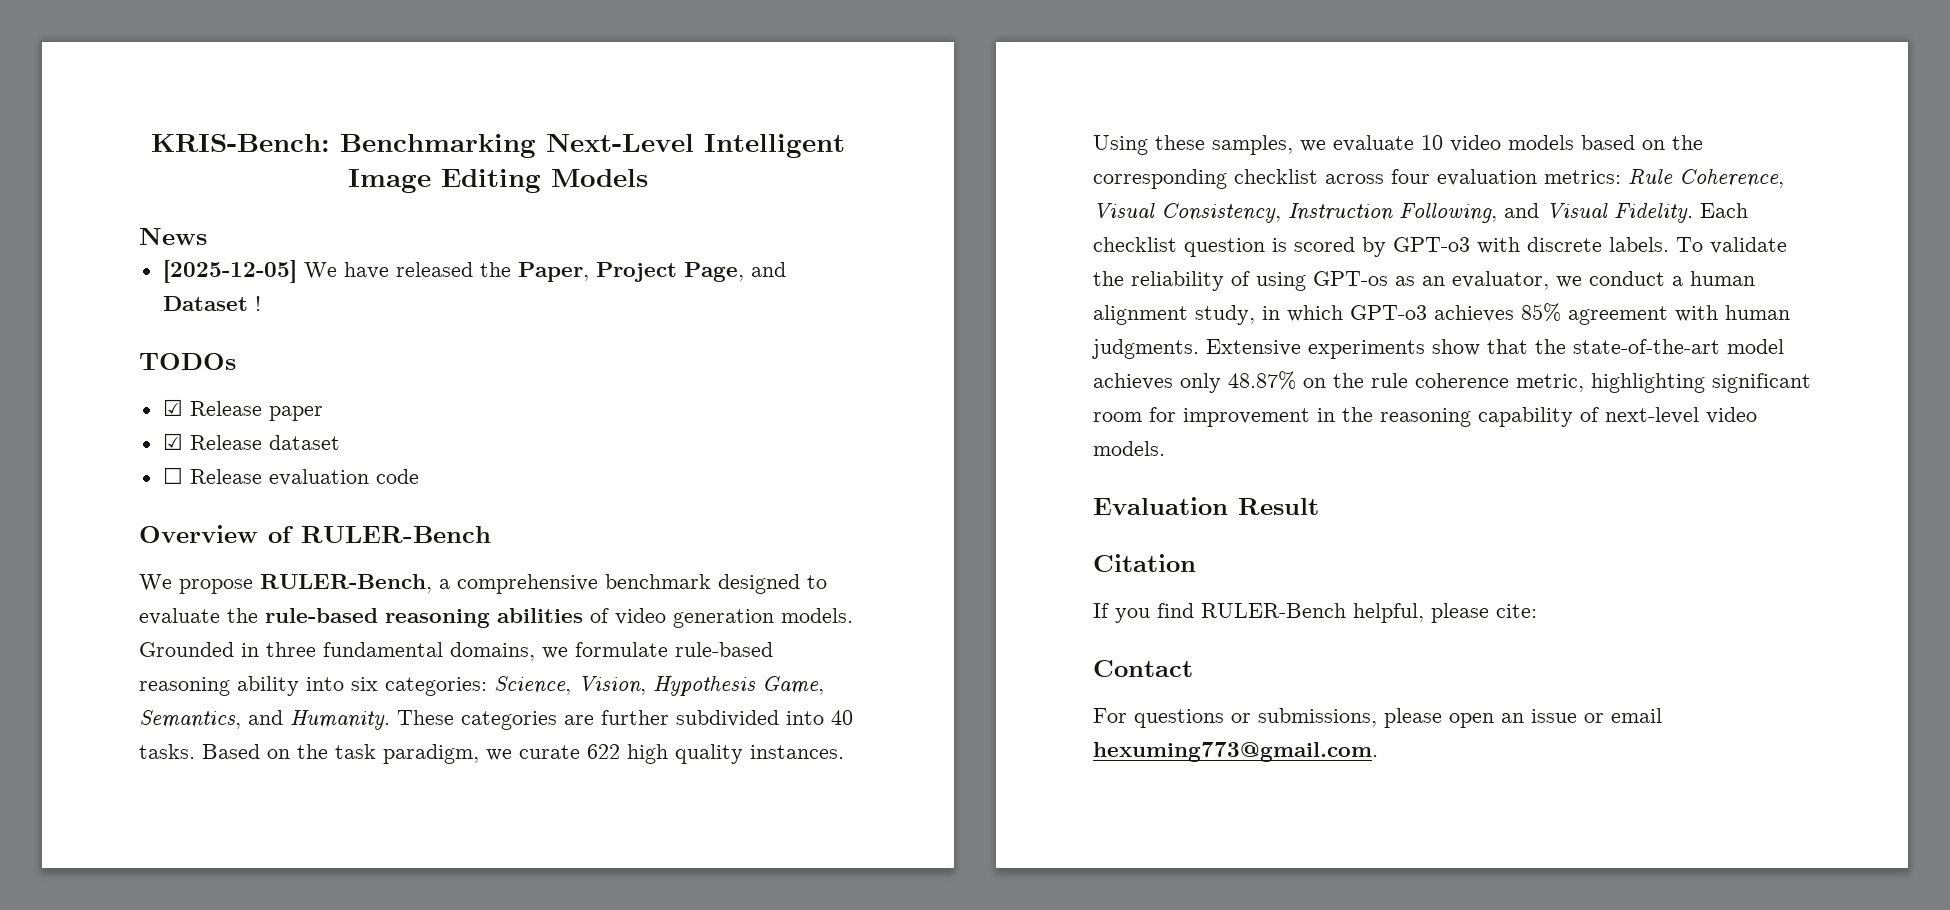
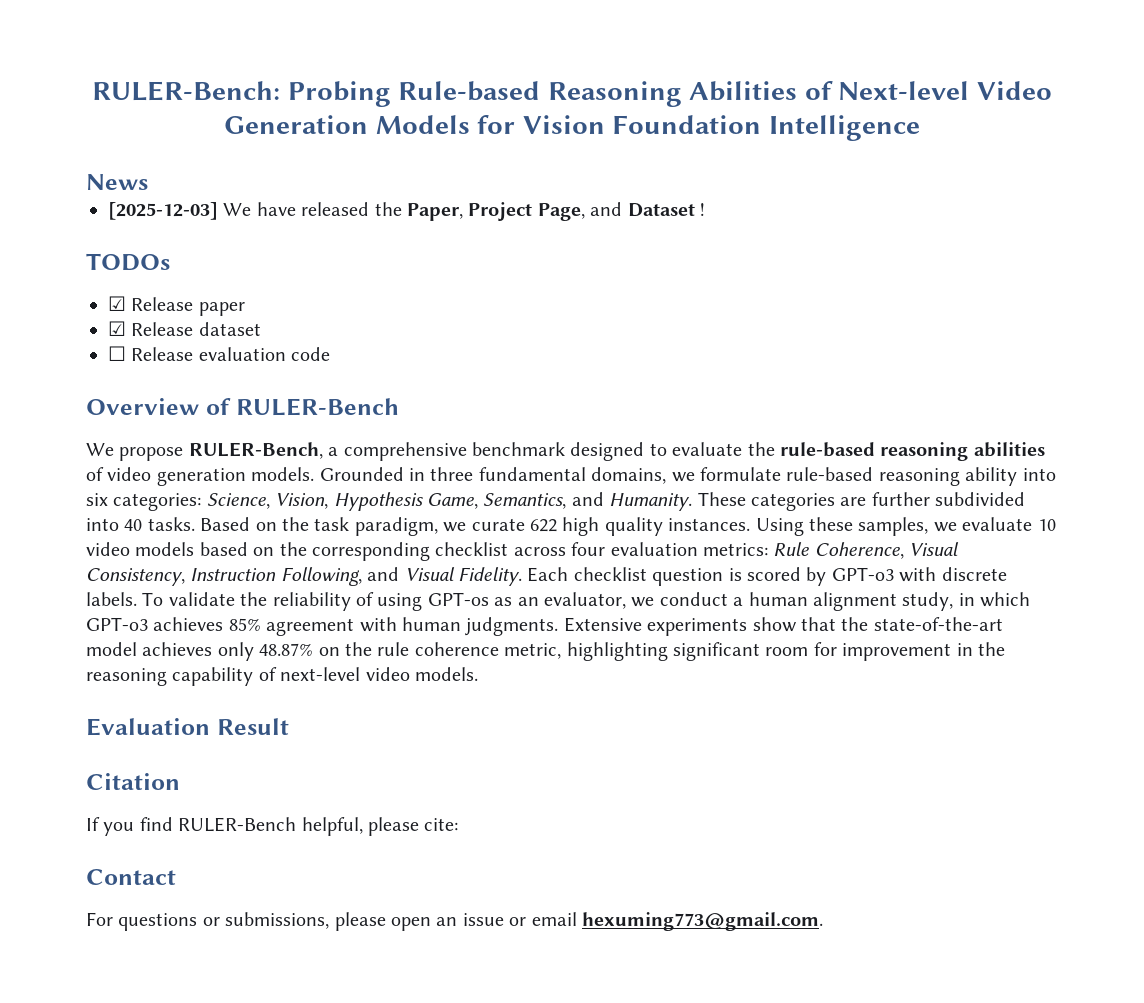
- KRIS-Bench: Benchmarking Next-Level Intelligent Image Editing Models
+ RULER-Bench: Probing Rule-based Reasoning Abilities of Next-level Video Generation Models for Vision Foundation Intelligence
- [2025-12-05] We have released the Paper, Project Page, and Dataset !
+ [2025-12-03] We have released the Paper, Project Page, and Dataset !

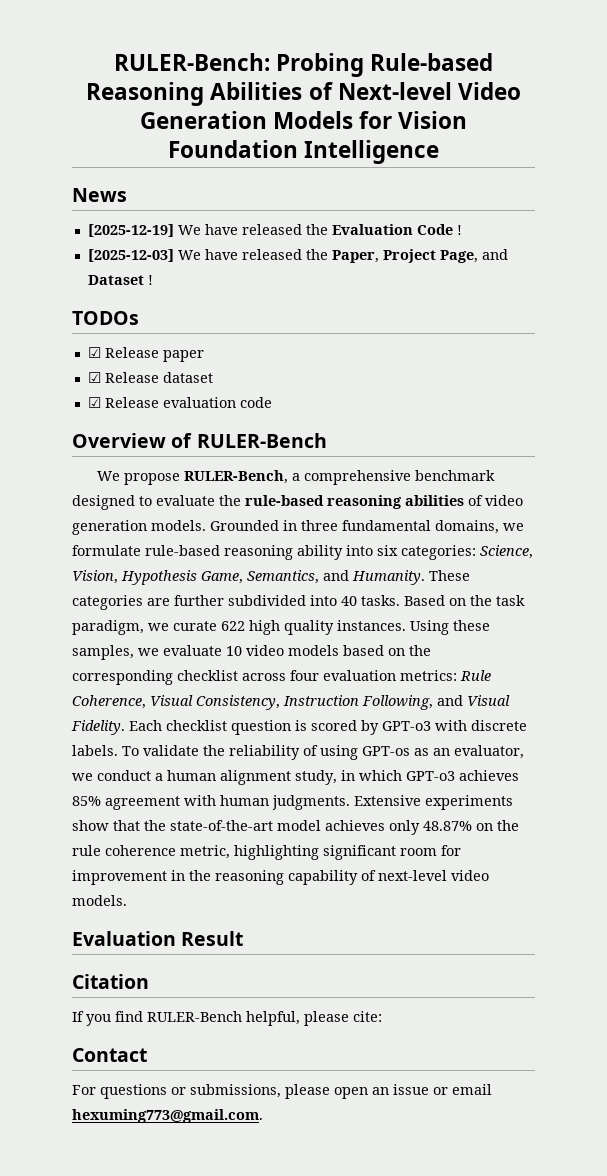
+ [2025-12-19] We have released the Evaluation Code !
- ☐ Release evaluation code
+ ☑ Release evaluation code

